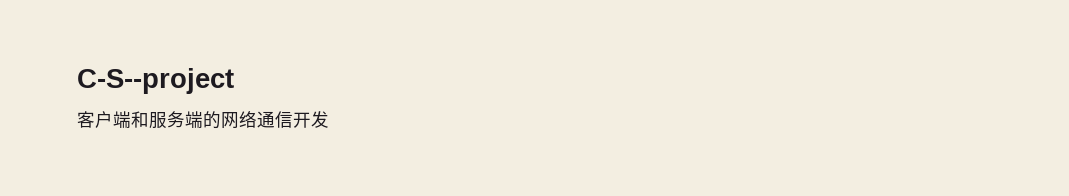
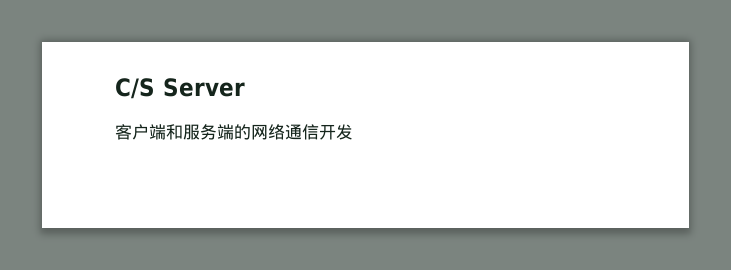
- C-S--project
+ C/S Server

